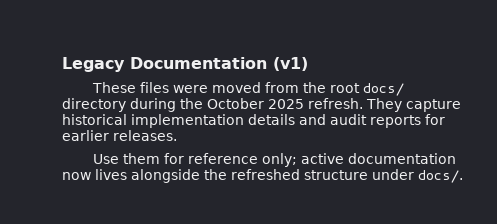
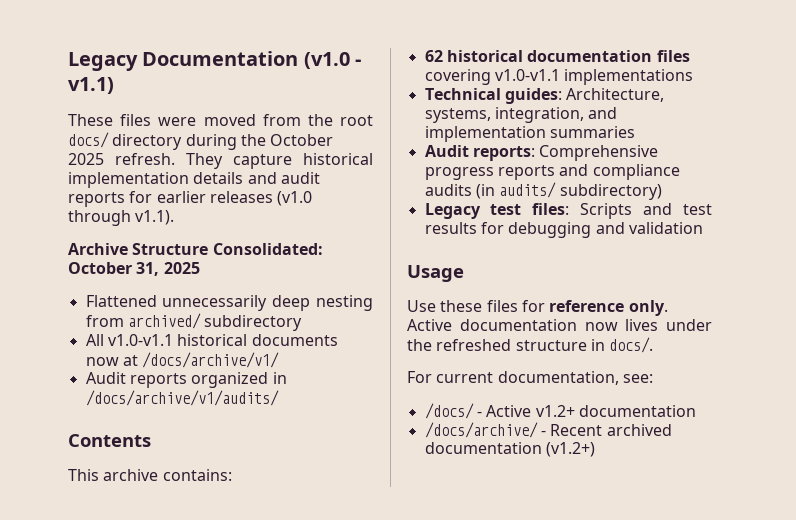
- Legacy Documentation (v1)
+ Legacy Documentation (v1.0 - v1.1)
- They capture historical implementation details and audit reports for earlier releases.
- Use them for reference only; active documentation now lives alongside the refreshed structure under docs/.
+ They capture historical implementation details and audit reports for earlier releases (v1.0 through v1.1).
+ Archive Structure Consolidated: October 31, 2025
+ Flattened unnecessarily deep nesting from archived/ subdirectory
+ All v1.0-v1.1 historical documents now at /docs/archive/v1/
+ Audit reports organized in /docs/archive/v1/audits/
+ Contents
+ This archive contains:
+ 62 historical documentation files covering v1.0-v1.1 implementations
+ Technical guides: Architecture, systems, integration, and implementation summaries
+ Audit reports: Comprehensive progress reports and compliance audits (in audits/ subdirectory)
+ Legacy test files: Scripts and test results for debugging and validation
+ Usage
+ Use these files for reference only. Active documentation now lives under the refreshed structure in docs/.
+ For current documentation, see:
+ /docs/ - Active v1.2+ documentation
+ /docs/archive/ - Recent archived documentation (v1.2+)

